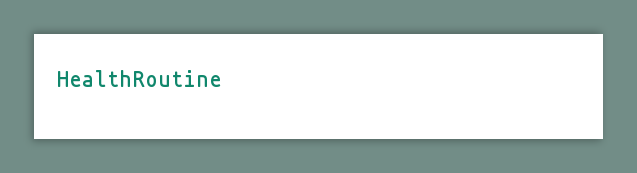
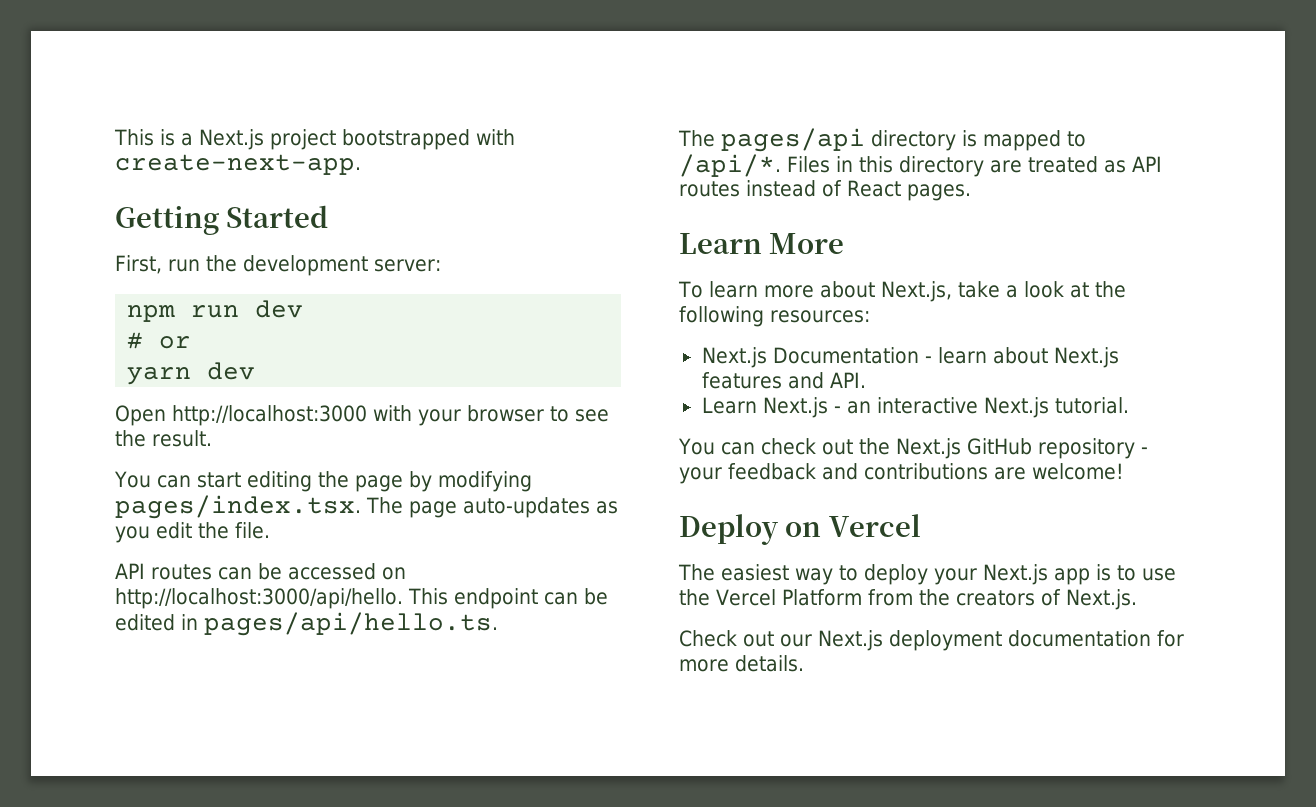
- HealthRoutine
+ This is a Next.js project bootstrapped with create-next-app.
+ Getting Started
+ First, run the development server:
+ npm run dev
+ # or
+ yarn dev
+ Open http://localhost:3000 with your browser to see the result.
+ You can start editing the page by modifying pages/index.tsx. The page auto-updates as you edit the file.
+ API routes can be accessed on http://localhost:3000/api/hello. This endpoint can be edited in pages/api/hello.ts.
+ The pages/api directory is mapped to /api/*. Files in this directory are treated as API routes instead of React pages.
+ Learn More
+ To learn more about Next.js, take a look at the following resources:
+ Next.js Documentation - learn about Next.js features and API.
+ Learn Next.js - an interactive Next.js tutorial.
+ You can check out the Next.js GitHub repository - your feedback and contributions are welcome!
+ Deploy on Vercel
+ The easiest way to deploy your Next.js app is to use the Vercel Platform from the creators of Next.js.
+ Check out our Next.js deployment documentation for more details.

